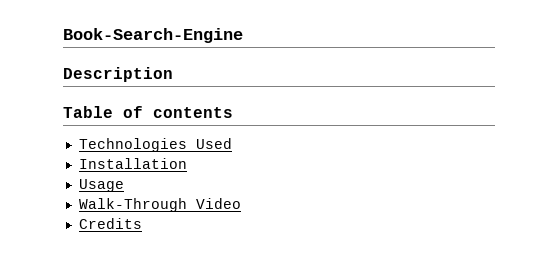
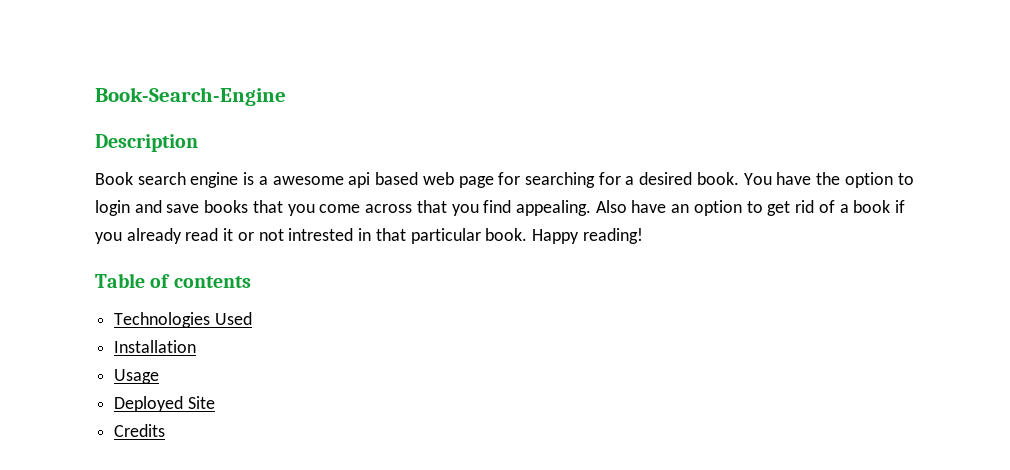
+ Book search engine is a awesome api based web page for searching for a desired book. You have the option to login and save books that you come across that you find appealing. Also have an option to get rid of a book if you already read it or not intrested in that particular book. Happy reading!
- Walk-Through Video
+ Deployed Site

